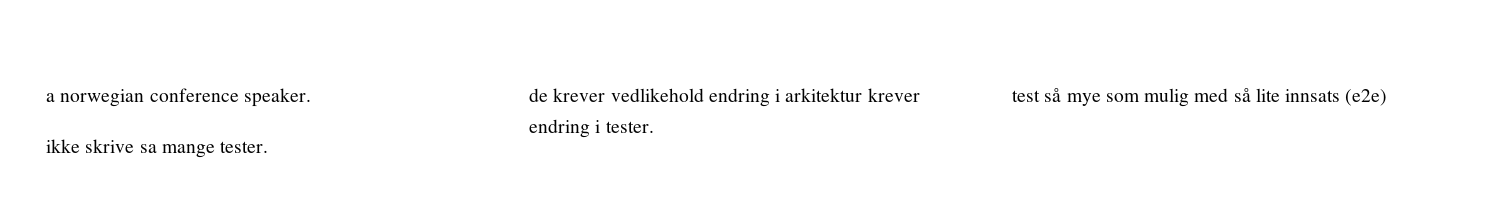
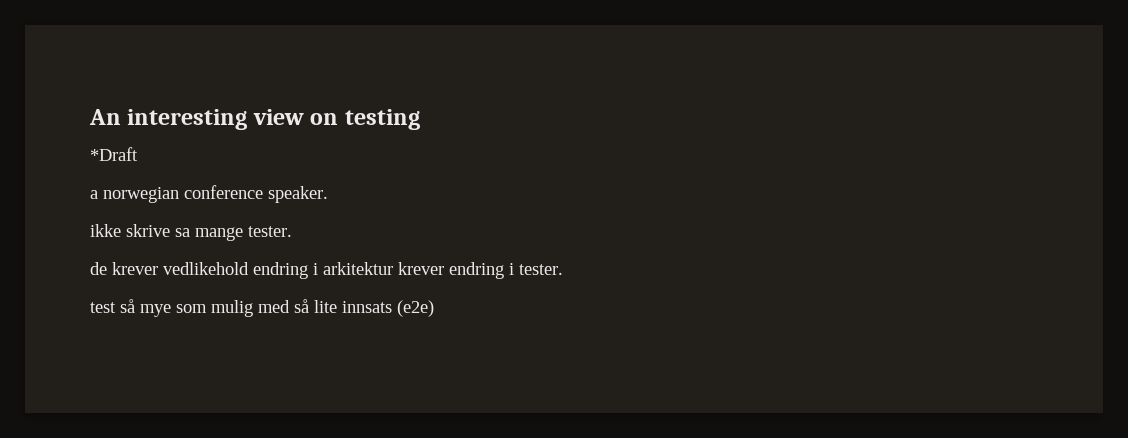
+ An interesting view on testing
+ *Draft

